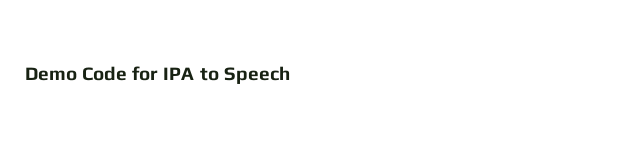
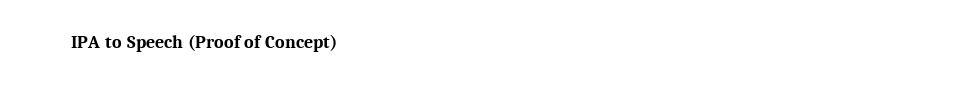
- Demo Code for IPA to Speech
+ IPA to Speech (Proof of Concept)

